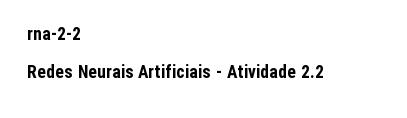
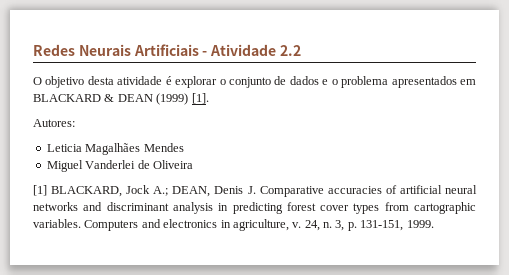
- rna-2-2
+ O objetivo desta atividade é explorar o conjunto de dados e o problema apresentados em BLACKARD & DEAN (1999) [1].
+ Autores:
+ Leticia Magalhães Mendes
+ Miguel Vanderlei de Oliveira
+ [1] BLACKARD, Jock A.; DEAN, Denis J. Comparative accuracies of artificial neural networks and discriminant analysis in predicting forest cover types from cartographic variables. Computers and electronics in agriculture, v. 24, n. 3, p. 131-151, 1999.

